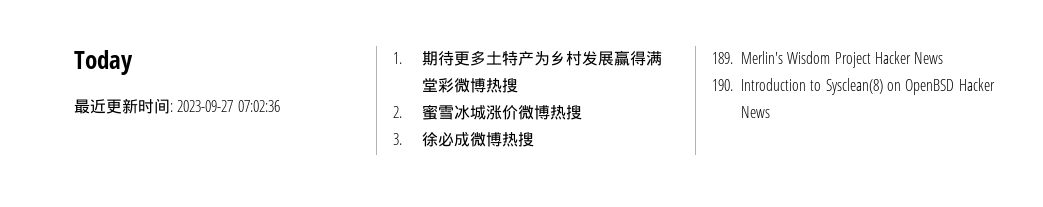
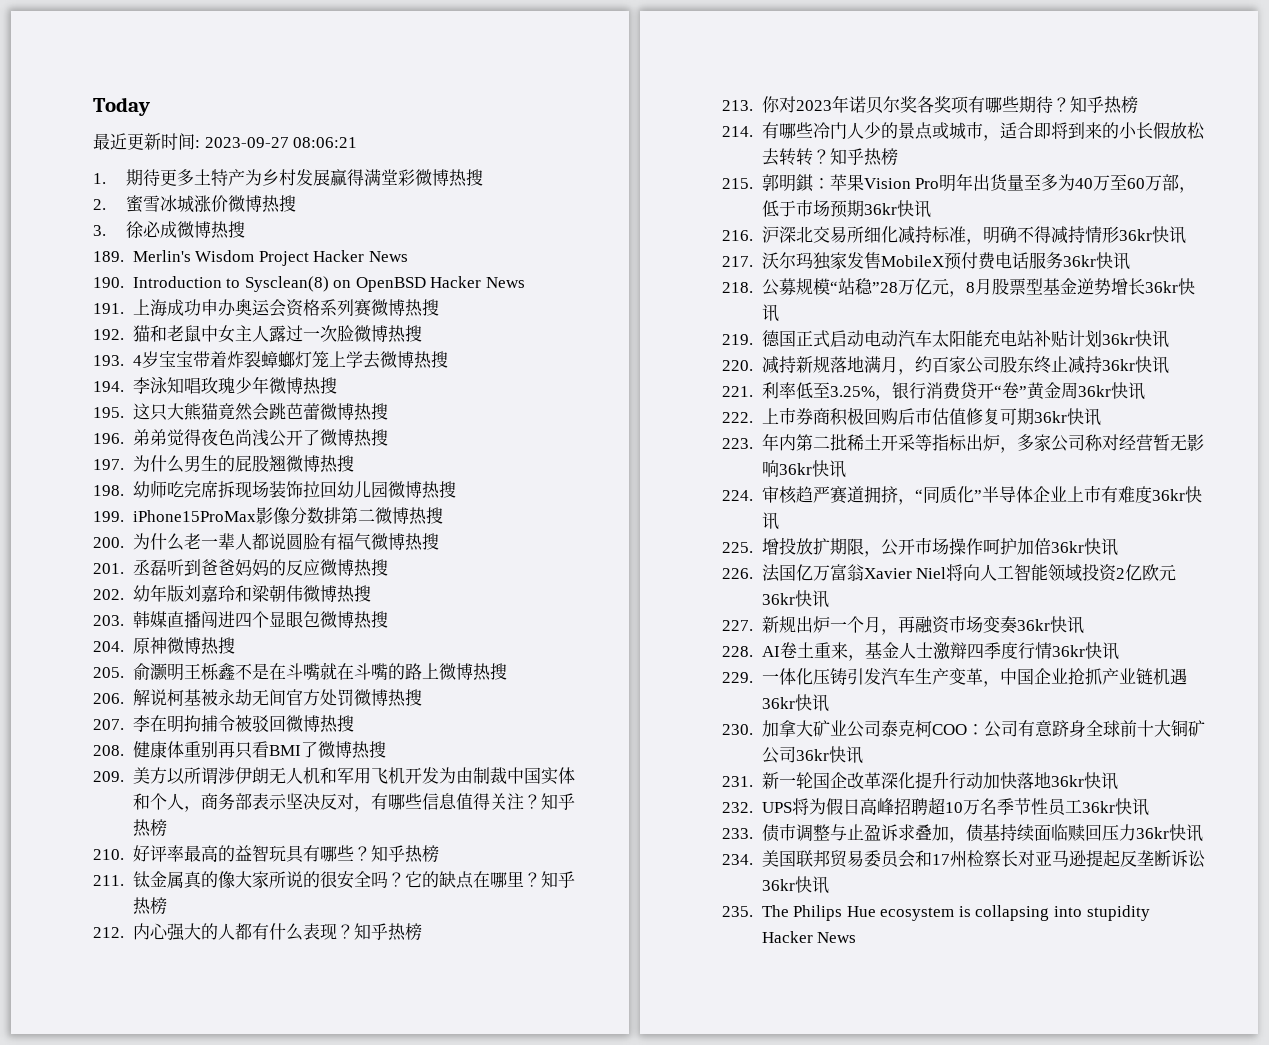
- 最近更新时间: 2023-09-27 07:02:36
+ 最近更新时间: 2023-09-27 08:06:21
+ 191.上海成功申办奥运会资格系列赛微博热搜
+ 192.猫和老鼠中女主人露过一次脸微博热搜
+ 193. 4岁宝宝带着炸裂蟑螂灯笼上学去微博热搜
+ 194.李泳知唱玫瑰少年微博热搜
+ 195.这只大熊猫竟然会跳芭蕾微博热搜
+ 196.弟弟觉得夜色尚浅公开了微博热搜
+ 197.为什么男生的屁股翘微博热搜
+ 198.幼师吃完席拆现场装饰拉回幼儿园微博热搜
+ 199. iPhone15ProMax影像分数排第二微博热搜
+ 200.为什么老一辈人都说圆脸有福气微博热搜
+ 201.丞磊听到爸爸妈妈的反应微博热搜
+ 202.幼年版刘嘉玲和梁朝伟微博热搜
+ 203.韩媒直播闯进四个显眼包微博热搜
+ 204.原神微博热搜
+ 205.俞灏明王栎鑫不是在斗嘴就在斗嘴的路上微博热搜
+ 206.解说柯基被永劫无间官方处罚微博热搜
+ 207.李在明拘捕令被驳回微博热搜
+ 208.健康体重别再只看BMI了微博热搜
+ 209.美方以所谓涉伊朗无人机和军用飞机开发为由制裁中国实体和个人，商务部表示坚决反对，有哪些信息值得关注？知乎热榜
+ 210.好评率最高的益智玩具有哪些？知乎热榜
+ 211.钛金属真的像大家所说的很安全吗？它的缺点在哪里？知乎热榜
+ 212.内心强大的人都有什么表现？知乎热榜
+ 213.你对2023年诺贝尔奖各奖项有哪些期待？知乎热榜
+ 214.有哪些冷门人少的景点或城市，适合即将到来的小长假放松去转转？知乎热榜
+ 215.郭明錤：苹果Vision Pro明年出货量至多为40万至60万部，低于市场预期36kr快讯
+ 216.沪深北交易所细化减持标准，明确不得减持情形36kr快讯
+ 217.沃尔玛独家发售MobileX预付费电话服务36kr快讯
+ 218.公募规模“站稳”28万亿元，8月股票型基金逆势增长36kr快讯
+ 219.德国正式启动电动汽车太阳能充电站补贴计划36kr快讯
+ 220.减持新规落地满月，约百家公司股东终止减持36kr快讯
+ 221.利率低至3.25%，银行消费贷开“卷”黄金周36kr快讯
+ 222.上市券商积极回购后市估值修复可期36kr快讯
+ 223.年内第二批稀土开采等指标出炉，多家公司称对经营暂无影响36kr快讯
+ 224.审核趋严赛道拥挤，“同质化”半导体企业上市有难度36kr快讯
+ 225.增投放扩期限，公开市场操作呵护加倍36kr快讯
+ 226.法国亿万富翁Xavier Niel将向人工智能领域投资2亿欧元36kr快讯
+ 227.新规出炉一个月，再融资市场变奏36kr快讯
+ 228. AI卷土重来，基金人士激辩四季度行情36kr快讯
+ 229.一体化压铸引发汽车生产变革，中国企业抢抓产业链机遇36kr快讯
+ 230.加拿大矿业公司泰克柯COO：公司有意跻身全球前十大铜矿公司36kr快讯
+ 231.新一轮国企改革深化提升行动加快落地36kr快讯
+ 232. UPS将为假日高峰招聘超10万名季节性员工36kr快讯
+ 233.债市调整与止盈诉求叠加，债基持续面临赎回压力36kr快讯
+ 234.美国联邦贸易委员会和17州检察长对亚马逊提起反垄断诉讼36kr快讯
+ 235. The Philips Hue ecosystem is collapsing into stupidity Hacker News

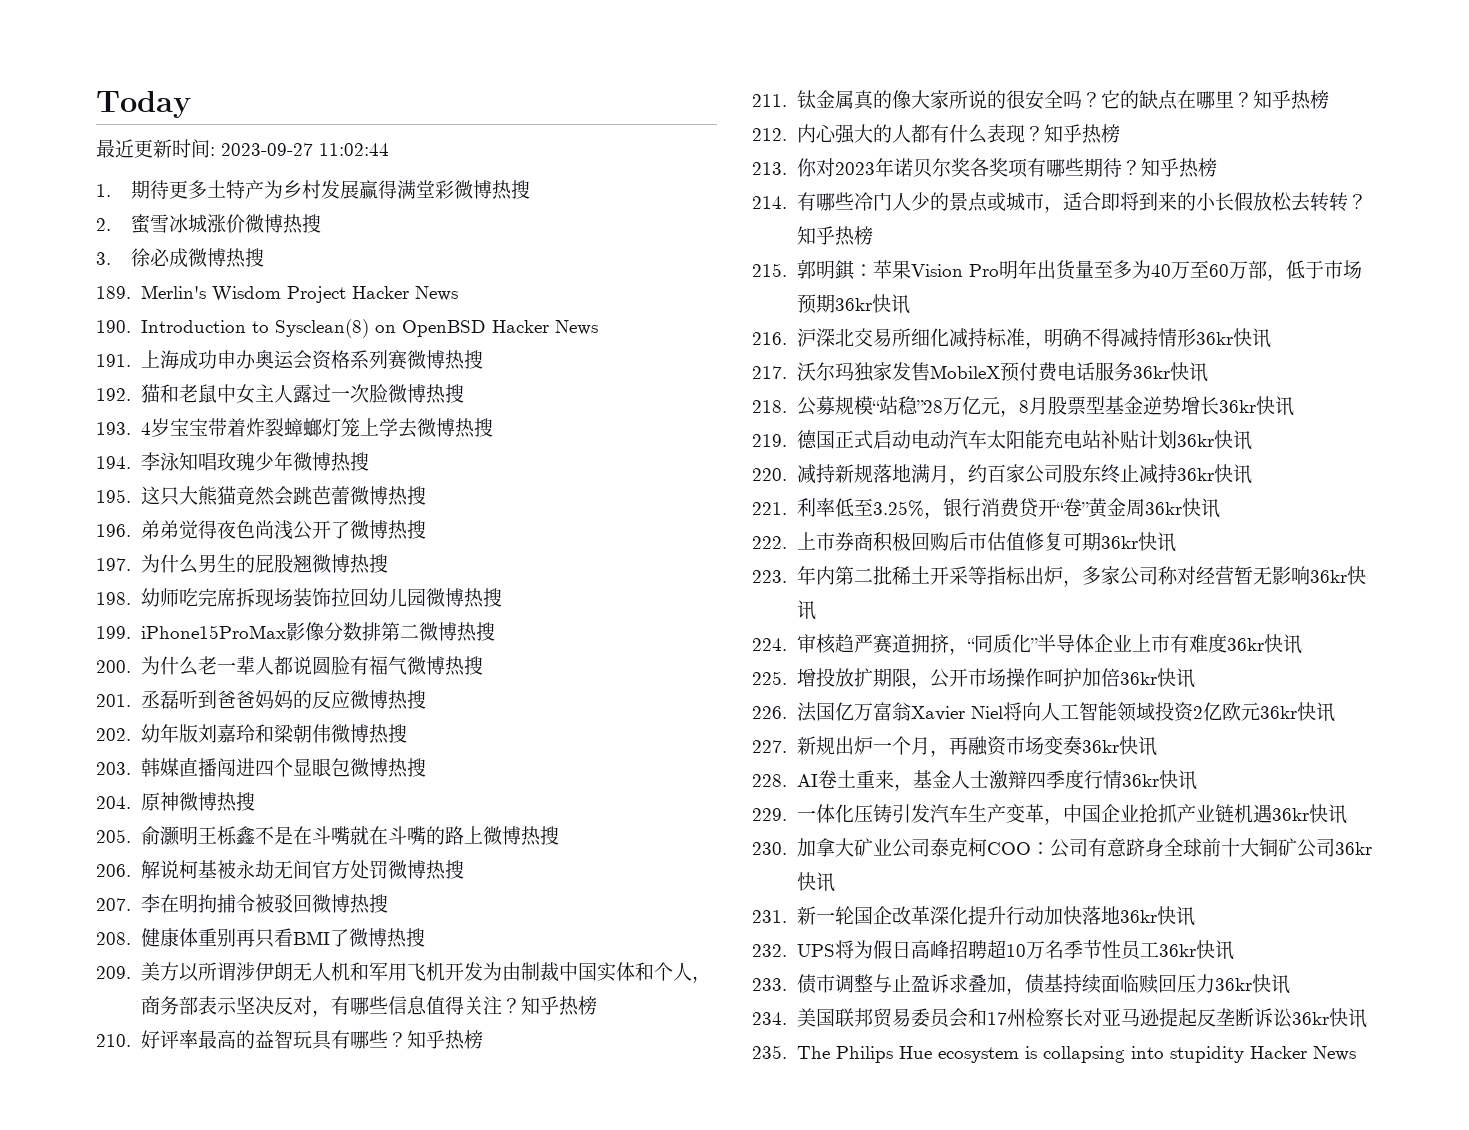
- 最近更新时间: 2023-09-27 08:06:21
+ 最近更新时间: 2023-09-27 11:02:44

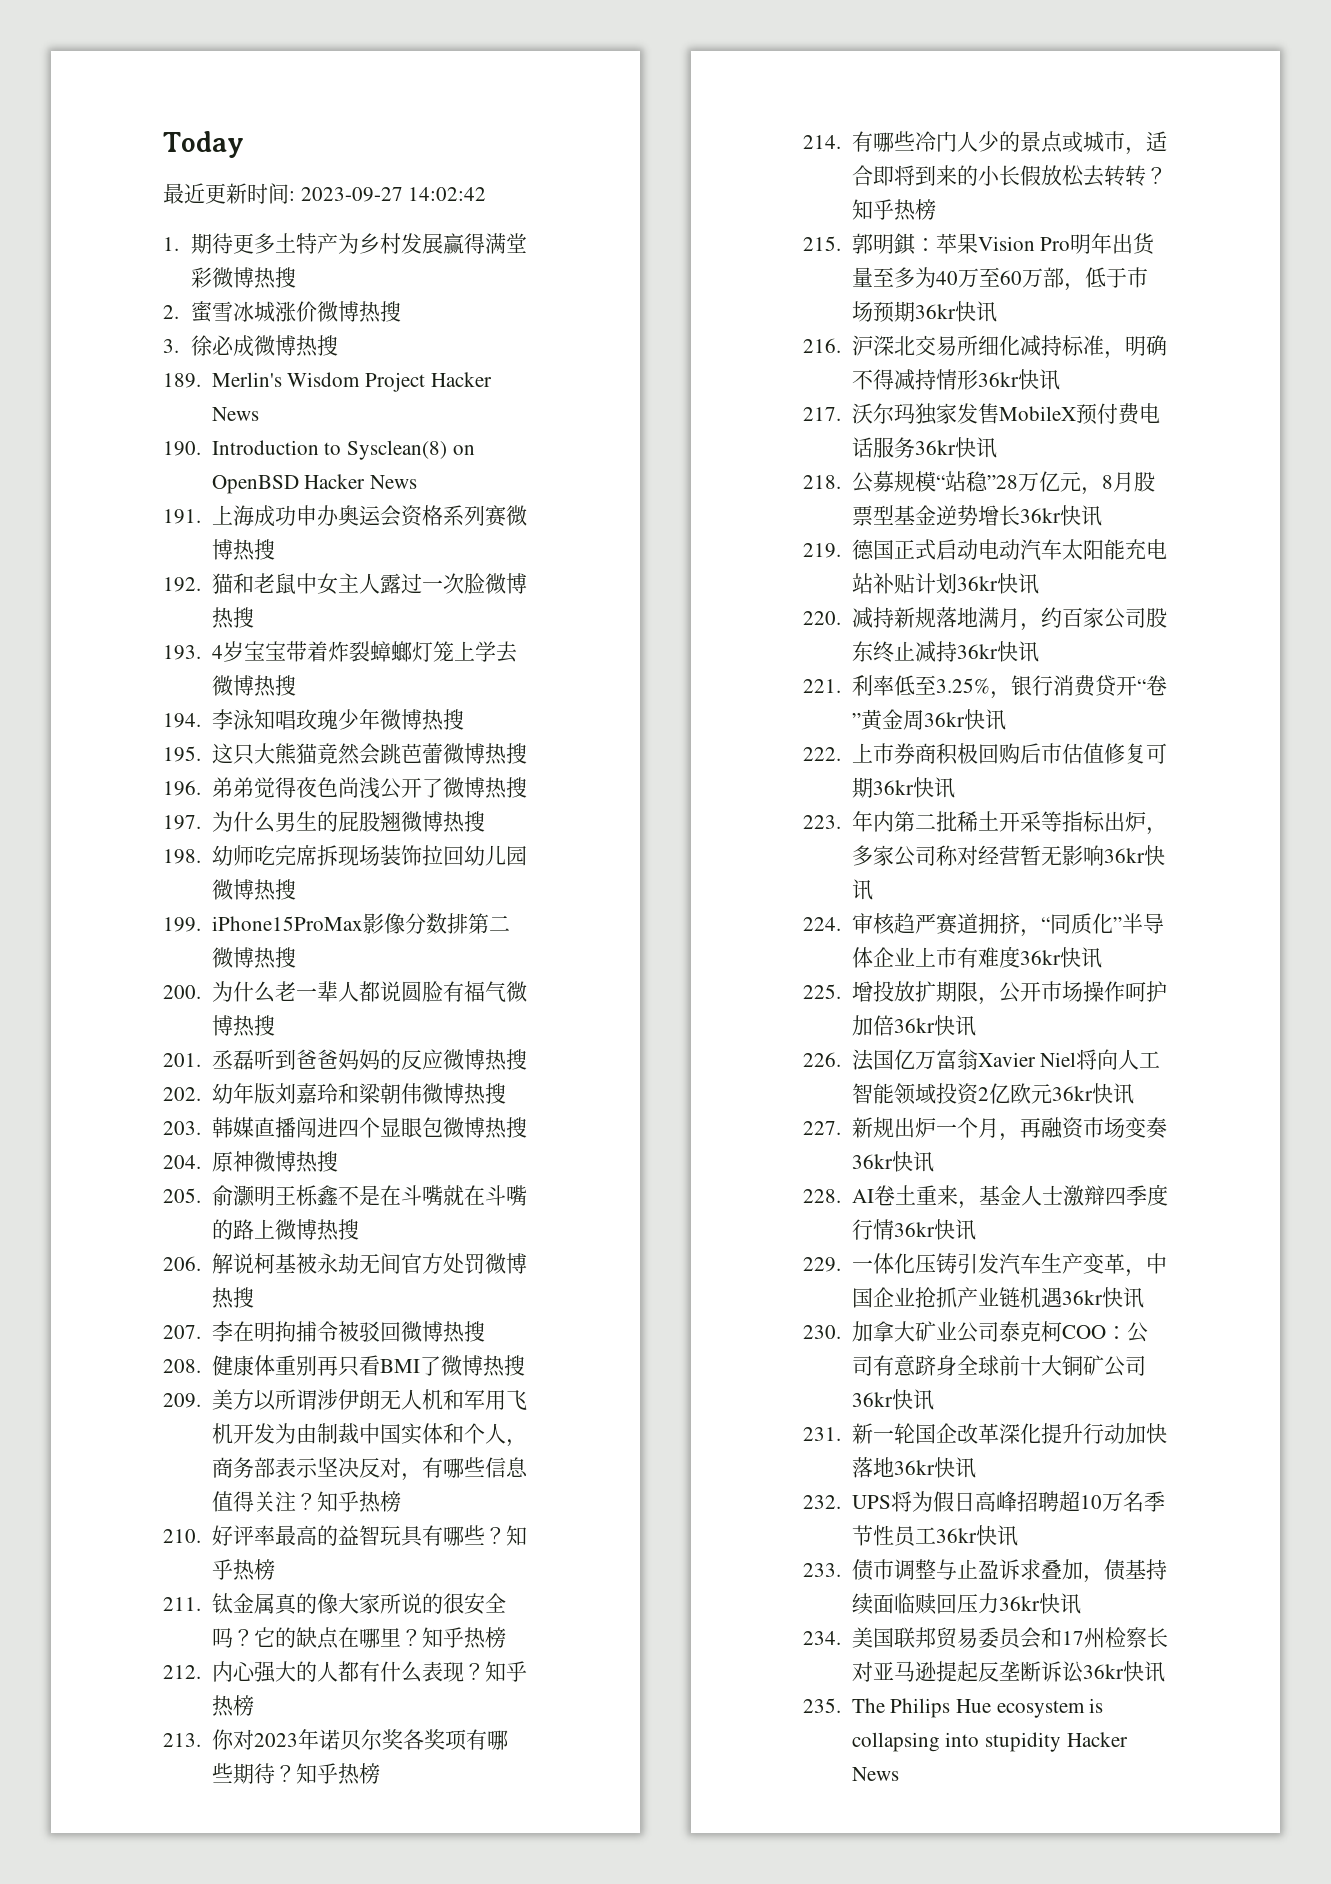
- 最近更新时间: 2023-09-27 11:02:44
+ 最近更新时间: 2023-09-27 14:02:42

